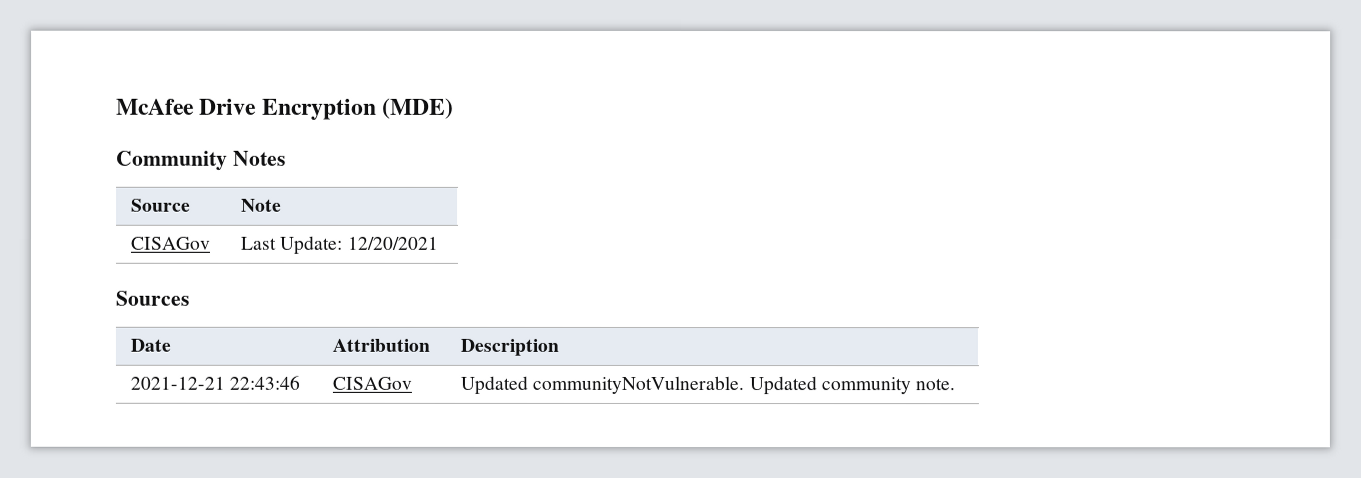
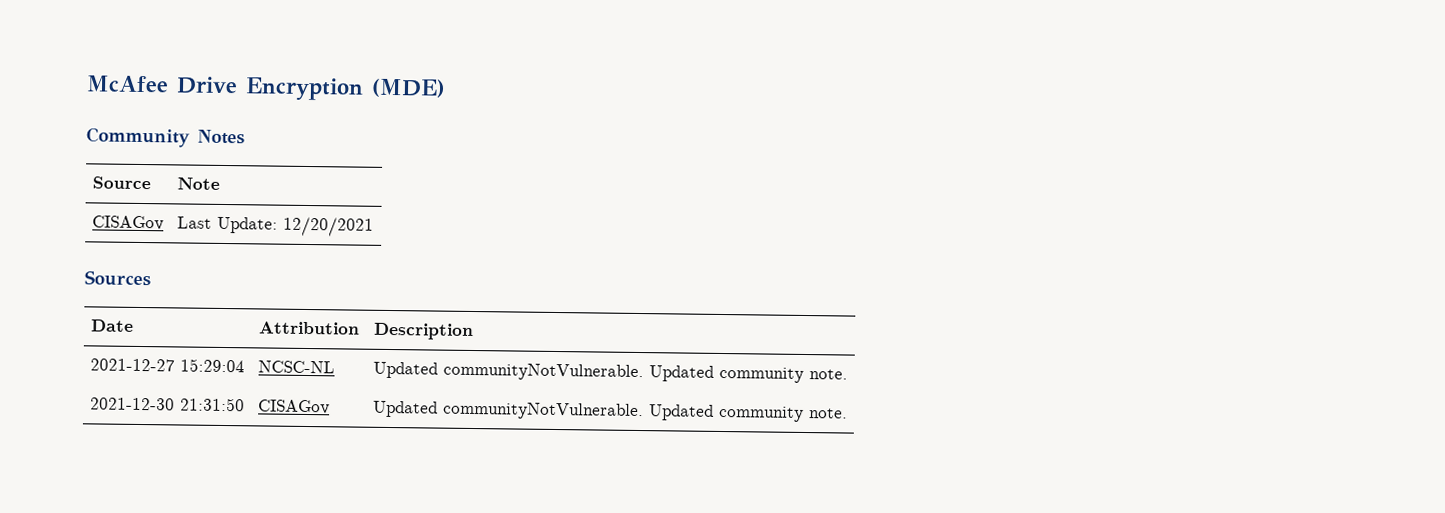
- 2021-12-21 22:43:46 | CISAGov | Updated communityNotVulnerable. Updated community note.
+ 2021-12-27 15:29:04 | NCSC-NL | Updated communityNotVulnerable. Updated community note.
+ 2021-12-30 21:31:50 | CISAGov | Updated communityNotVulnerable. Updated community note.

